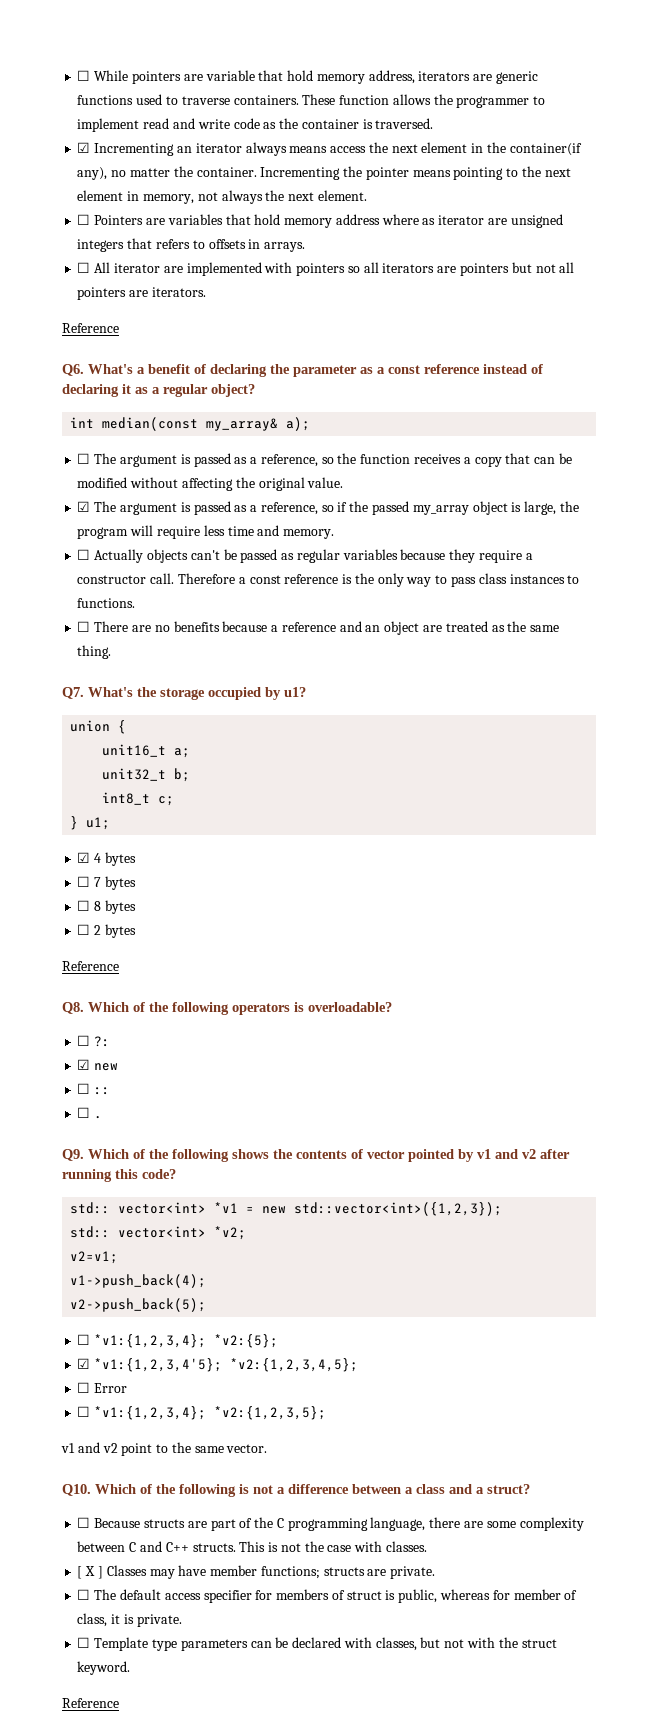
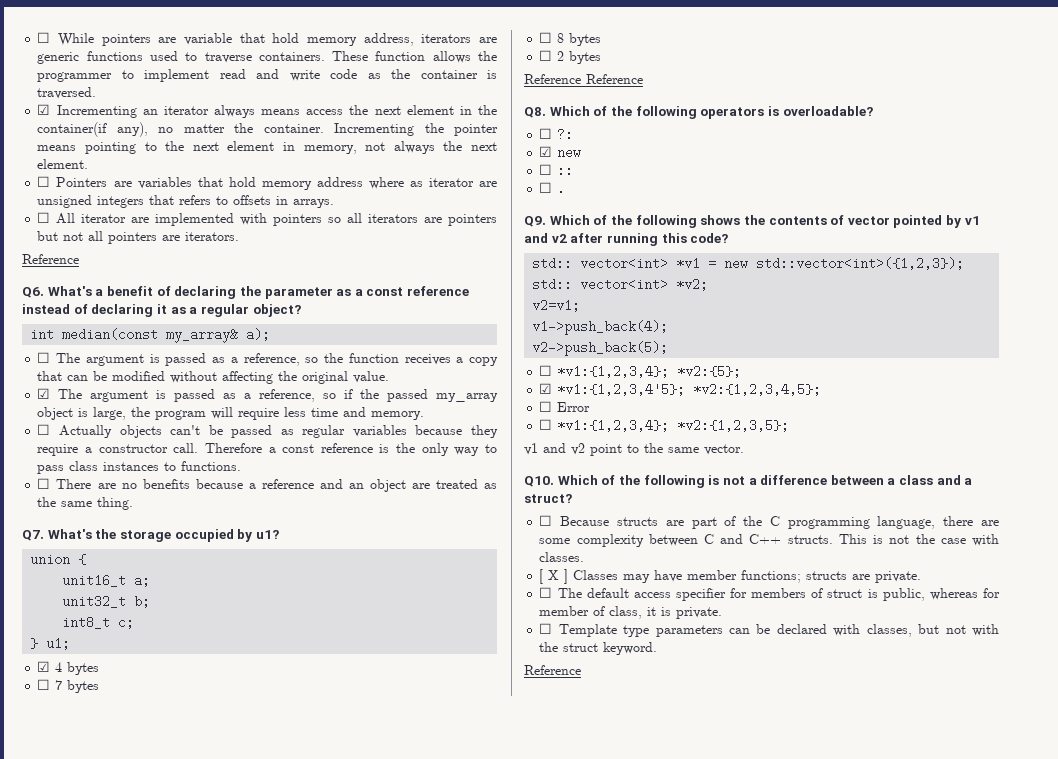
  ☐ 2 bytes
- Reference
+ Reference Reference

